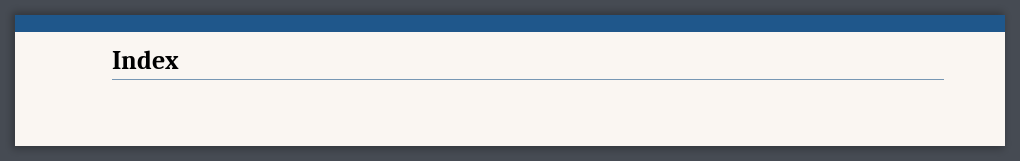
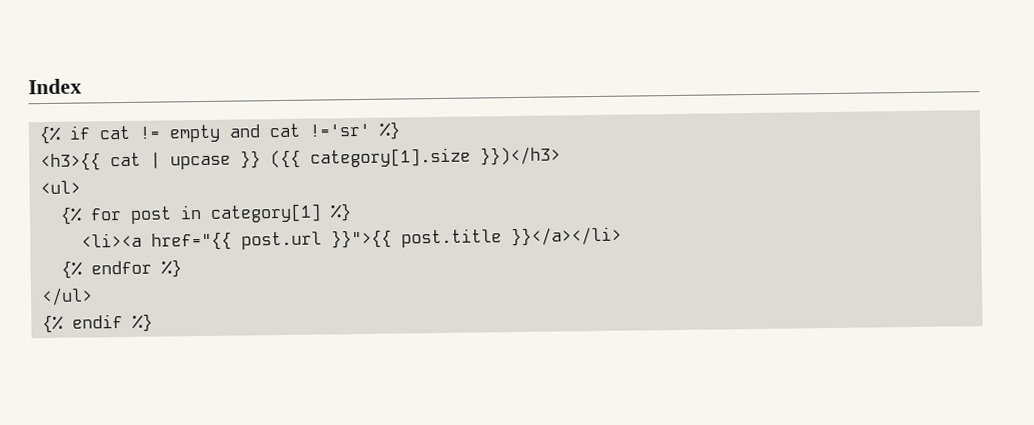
+ {% if cat != empty and cat !='sr' %}
+ <h3>{{ cat | upcase }} ({{ category[1].size }})</h3>
+ <ul>
+ {% for post in category[1] %}
+ <li><a href="{{ post.url }}">{{ post.title }}</a></li>
+ {% endfor %}
+ </ul>
+ {% endif %}

